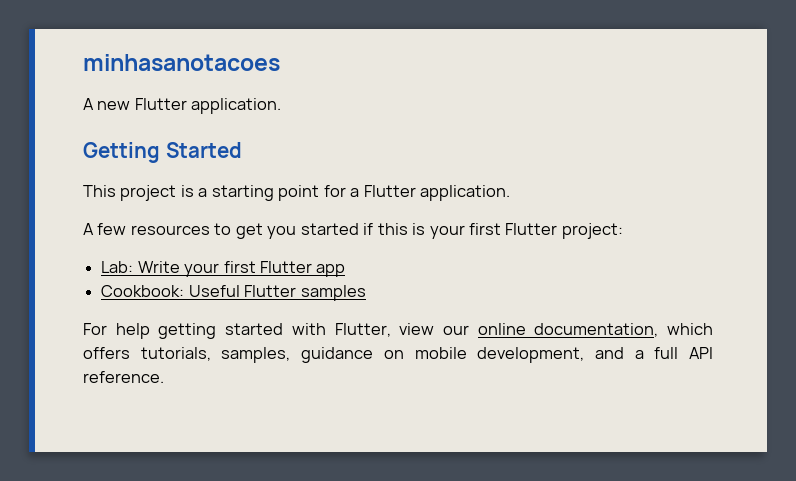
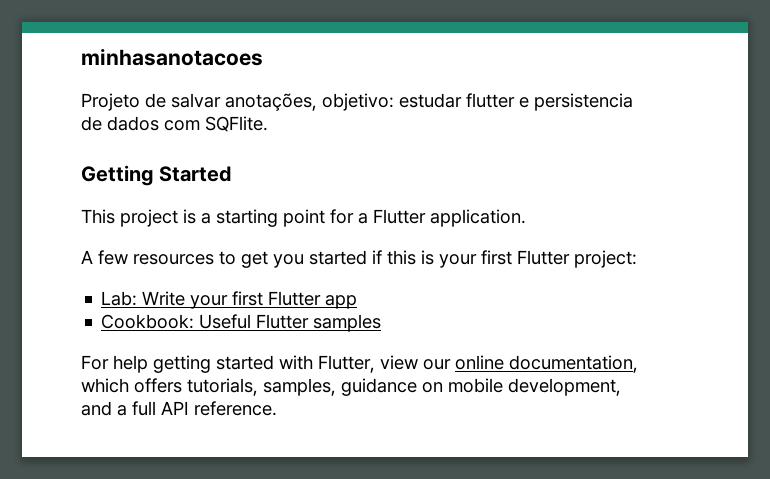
- A new Flutter application.
+ Projeto de salvar anotações, objetivo: estudar flutter e persistencia de dados com SQFlite.

